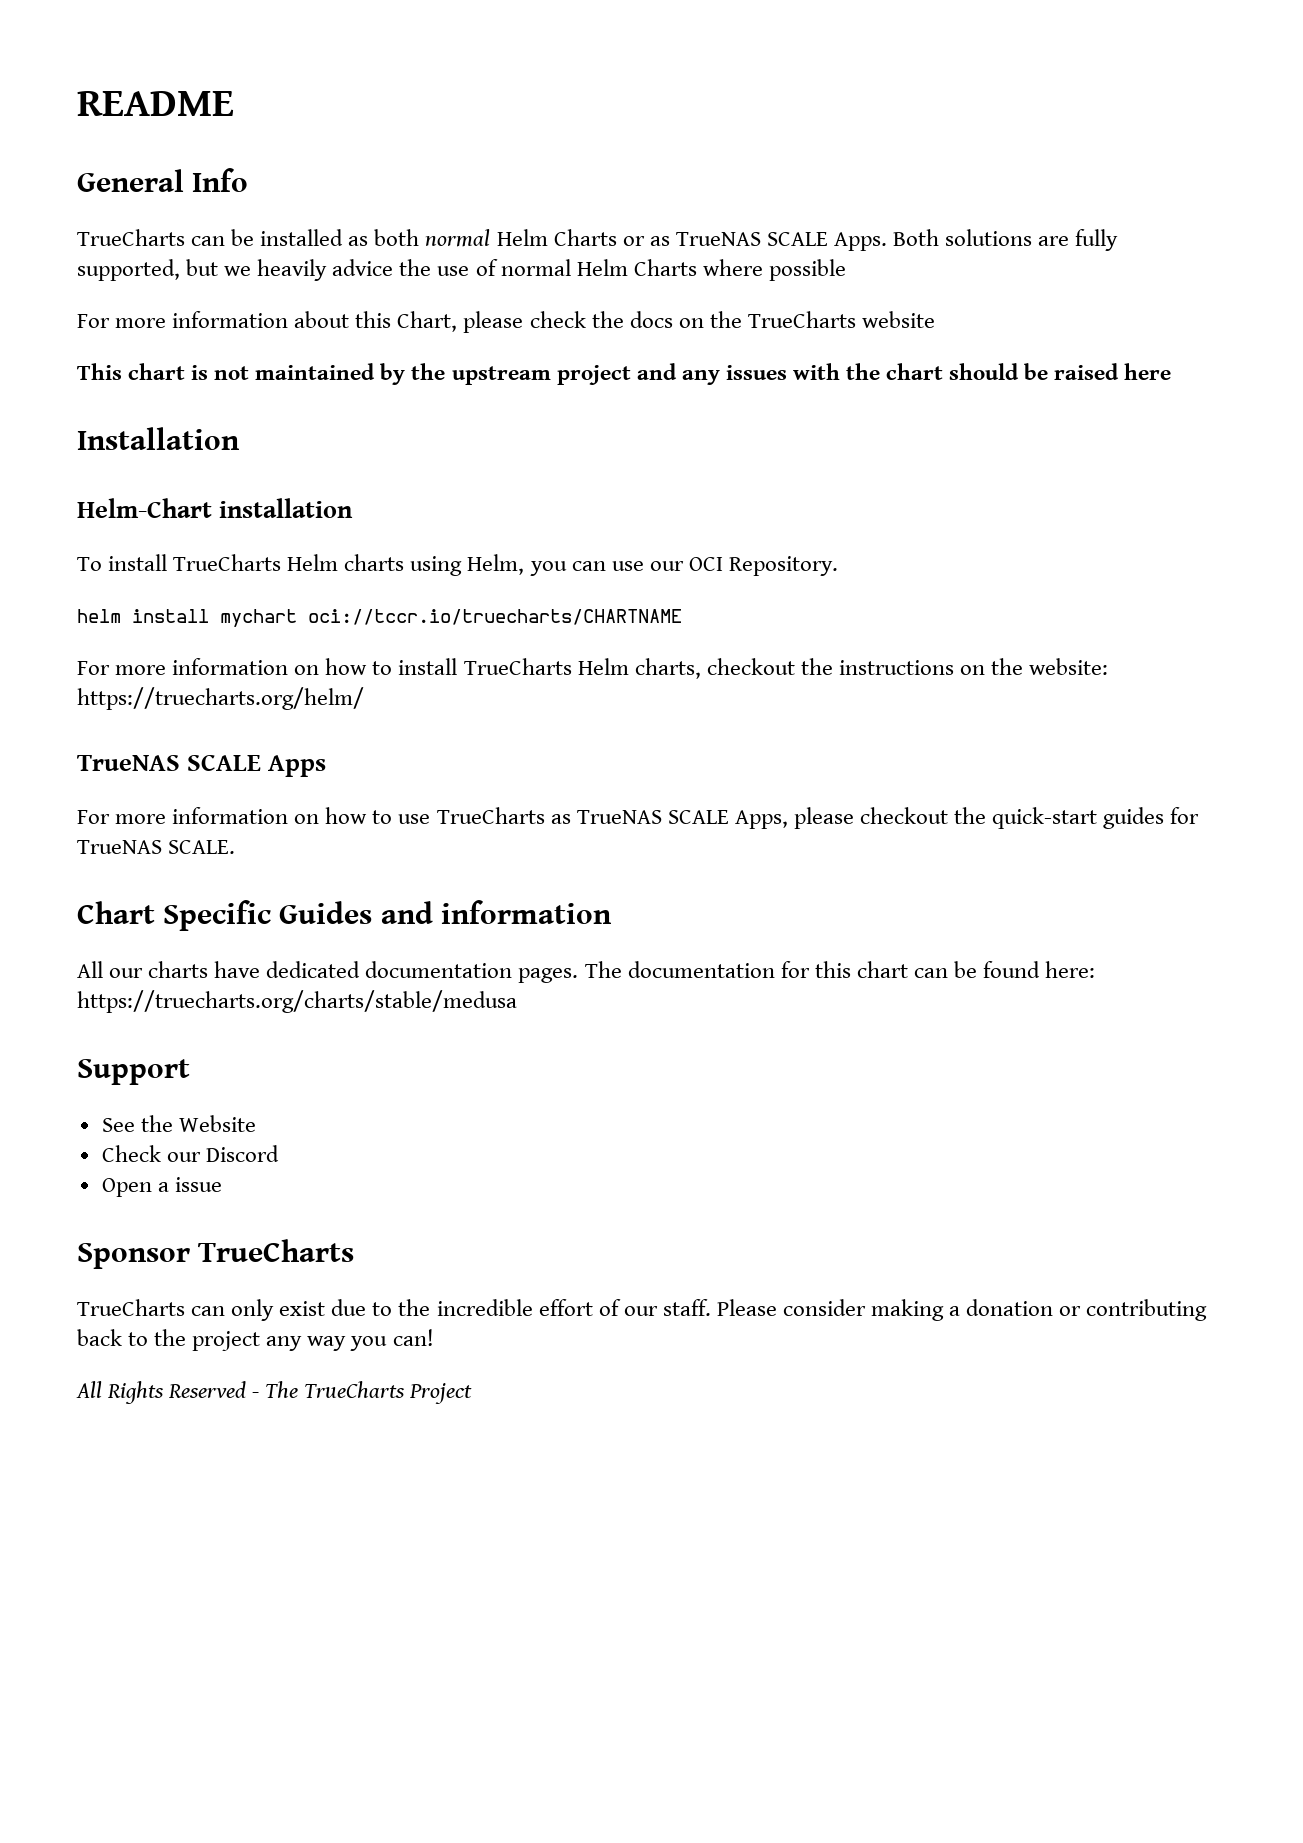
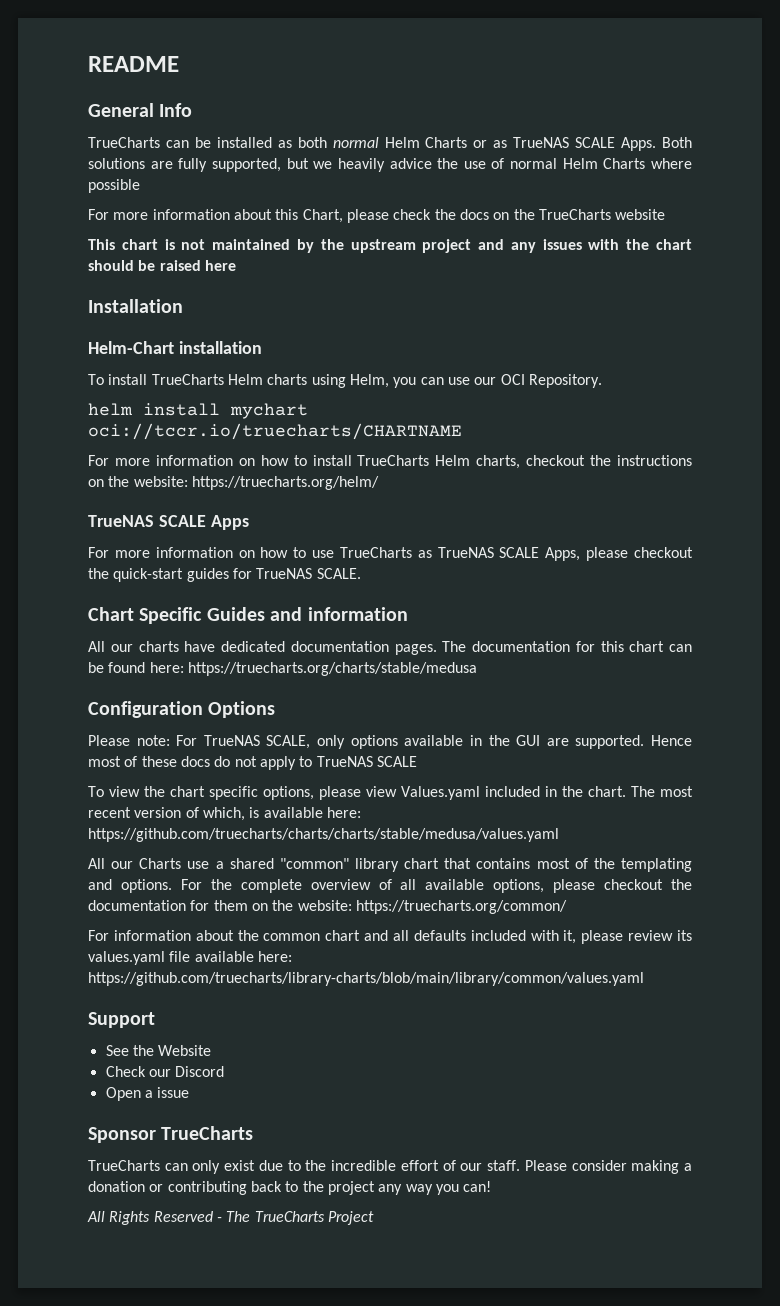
+ Configuration Options
+ Please note: For TrueNAS SCALE, only options available in the GUI are supported. Hence most of these docs do not apply to TrueNAS SCALE
+ To view the chart specific options, please view Values.yaml included in the chart. The most recent version of which, is available here: https://github.com/truecharts/charts/charts/stable/medusa/values.yaml
+ All our Charts use a shared "common" library chart that contains most of the templating and options. For the complete overview of all available options, please checkout the documentation for them on the website: https://truecharts.org/common/
+ For information about the common chart and all defaults included with it, please review its values.yaml file available here: https://github.com/truecharts/library-charts/blob/main/library/common/values.yaml

